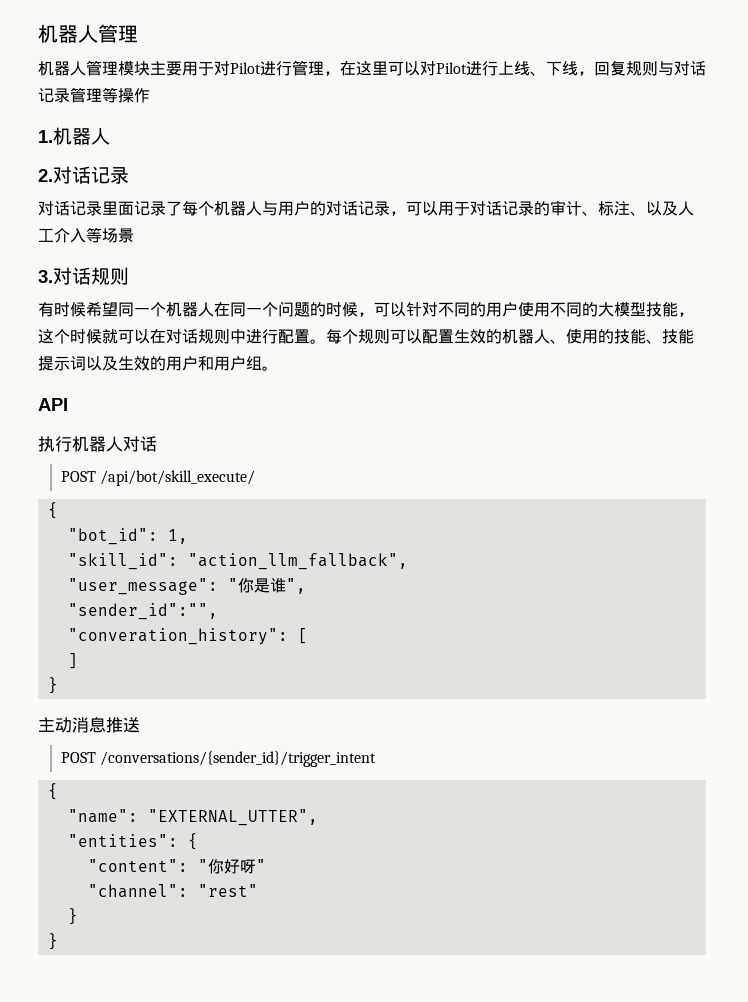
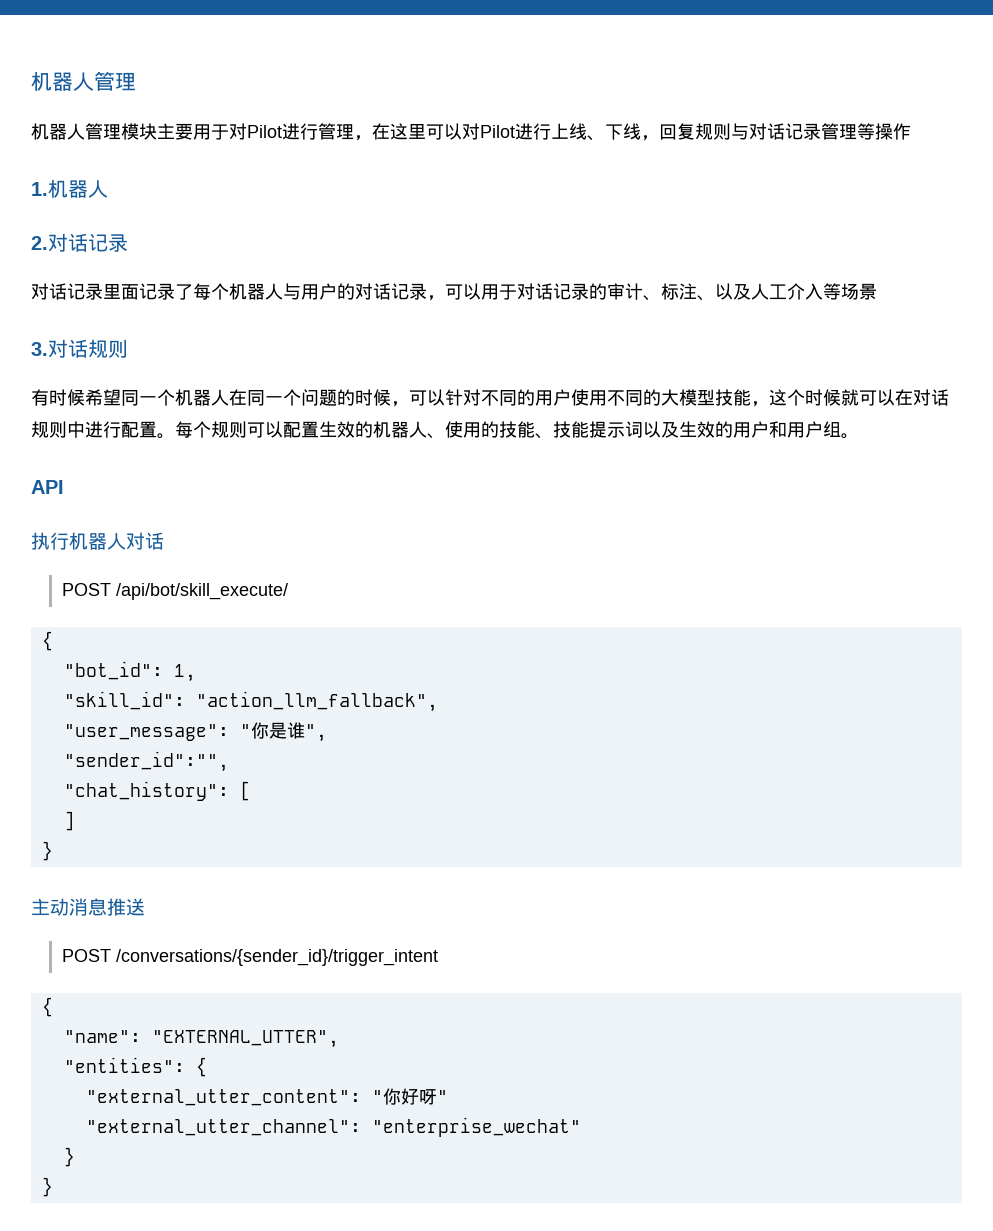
- "converation_history": [
+ "chat_history": [
- "content": "你好呀"
+ "external_utter_content": "你好呀"
- "channel": "rest"
+ "external_utter_channel": "enterprise_wechat"

